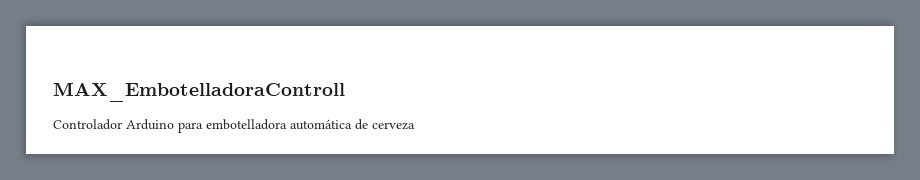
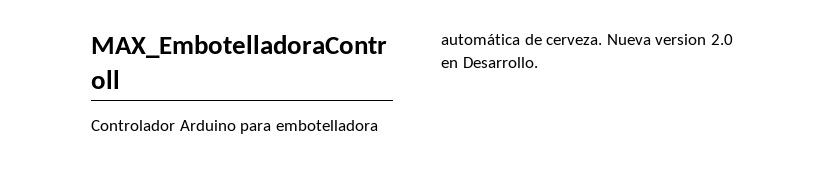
- Controlador Arduino para embotelladora automática de cerveza
+ Controlador Arduino para embotelladora automática de cerveza. Nueva version 2.0 en Desarrollo.

